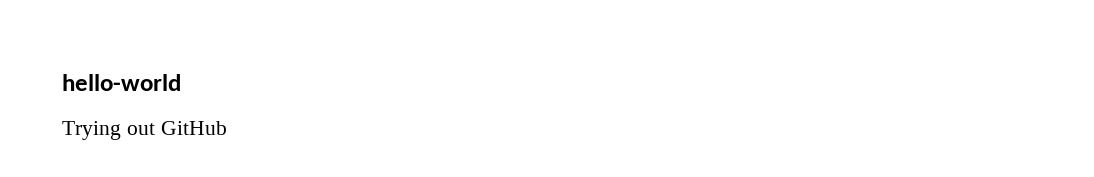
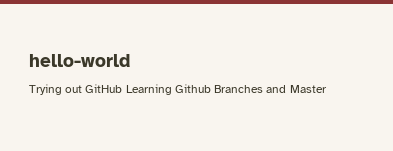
- Trying out GitHub
+ Trying out GitHub Learning Github Branches and Master

